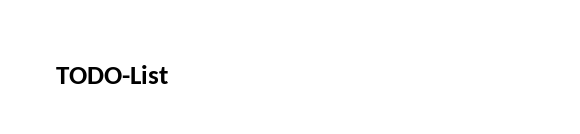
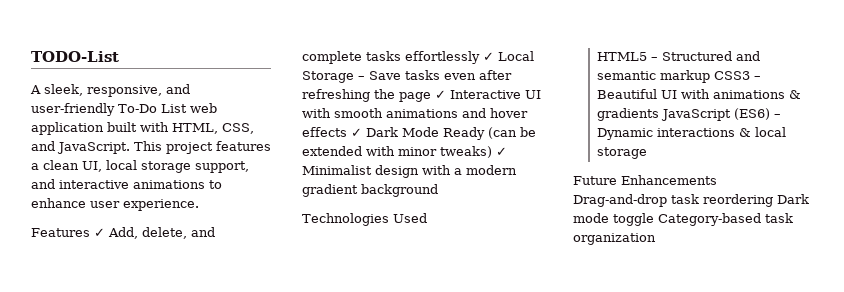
+ A sleek, responsive, and user-friendly To-Do List web application built with HTML, CSS, and JavaScript. This project features a clean UI, local storage support, and interactive animations to enhance user experience.
+ Features ✓ Add, delete, and complete tasks effortlessly ✓ Local Storage – Save tasks even after refreshing the page ✓ Interactive UI with smooth animations and hover effects ✓ Dark Mode Ready (can be extended with minor tweaks) ✓ Minimalist design with a modern gradient background
+ Technologies Used
+ HTML5 – Structured and semantic markup CSS3 – Beautiful UI with animations & gradients JavaScript (ES6) – Dynamic interactions & local storage
+ Future Enhancements Drag-and-drop task reordering Dark mode toggle Category-based task organization

